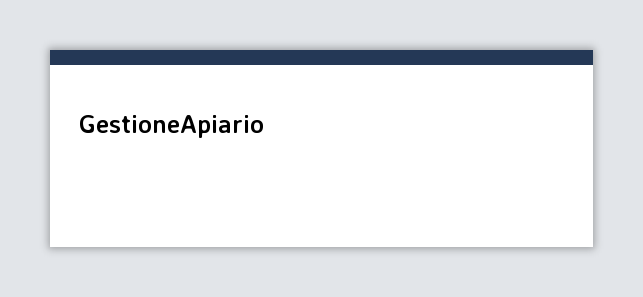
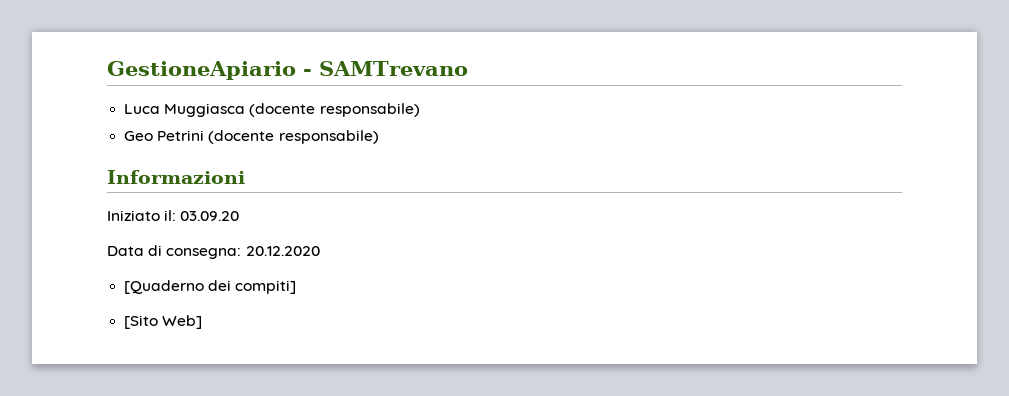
- GestioneApiario
+ GestioneApiario - SAMTrevano
+ Luca Muggiasca (docente responsabile)
+ Geo Petrini (docente responsabile)
+ Informazioni
+ Iniziato il: 03.09.20
+ Data di consegna: 20.12.2020
+ [Quaderno dei compiti]
+ [Sito Web]

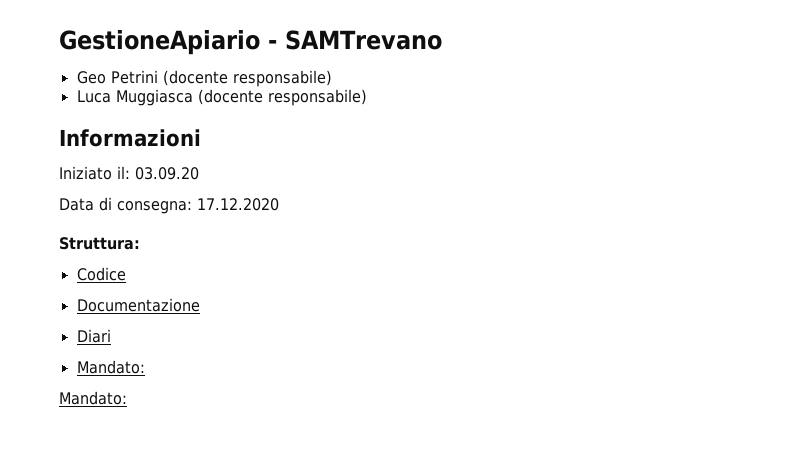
+ Geo Petrini (docente responsabile)
  Luca Muggiasca (docente responsabile)
- Geo Petrini (docente responsabile)
- Data di consegna: 20.12.2020
- [Quaderno dei compiti]
- [Sito Web]
+ Data di consegna: 17.12.2020
+ Struttura:
+ Codice
+ Documentazione
+ Diari
+ Mandato:
+ Mandato:

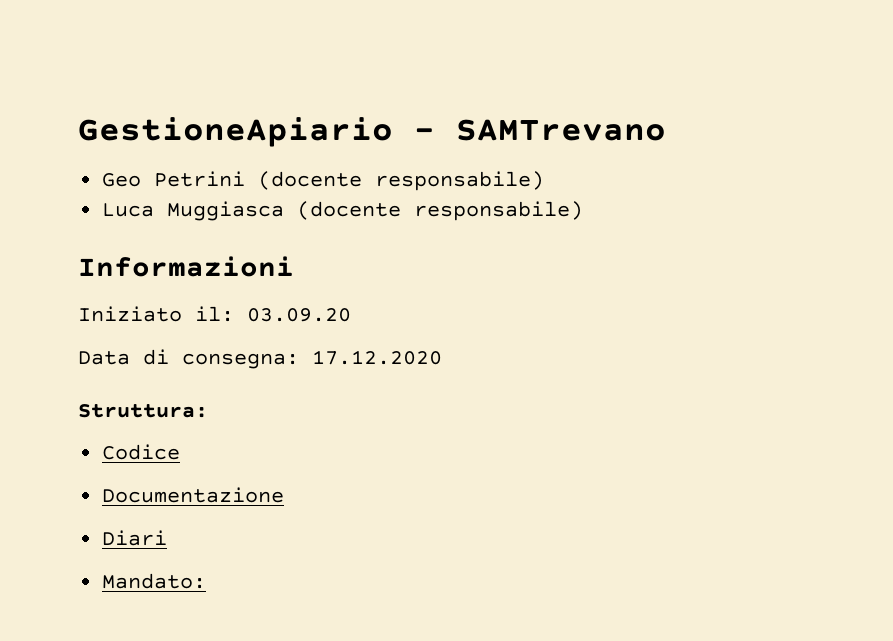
  Diari
- Mandato:

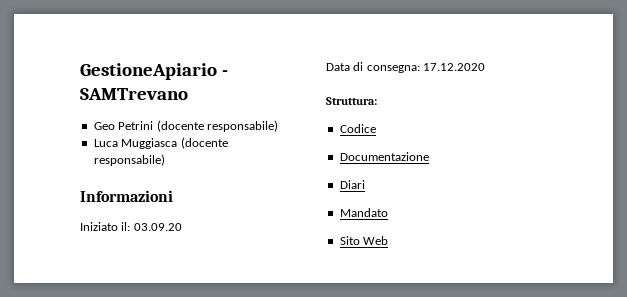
- Mandato:
+ Mandato
+ Sito Web

